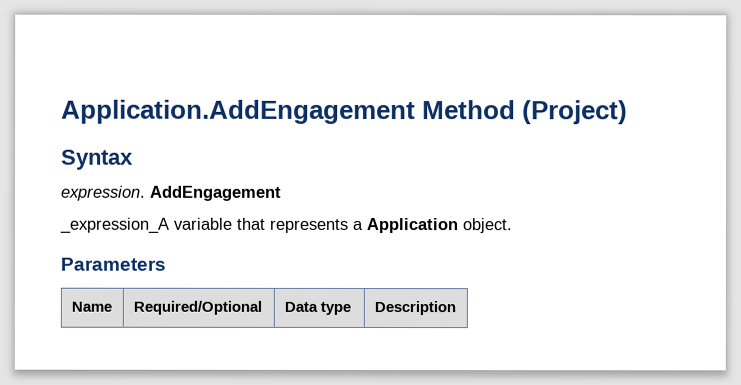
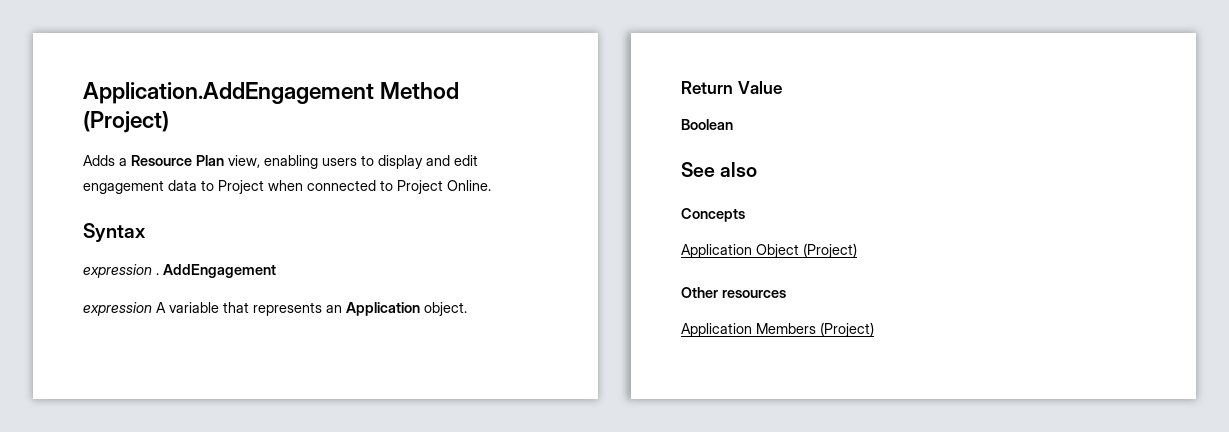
+ Adds a Resource Plan view, enabling users to display and edit engagement data to Project when connected to Project Online.
- expression.
+ expression .
- _expression_A variable that represents a Application object.
+ expression A variable that represents an Application object.
- Parameters
- Name | Required/Optional | Data type | Description
+ Return Value
+ Boolean
+ See also
+ Concepts
+ Application Object (Project)
+ Other resources
+ Application Members (Project)

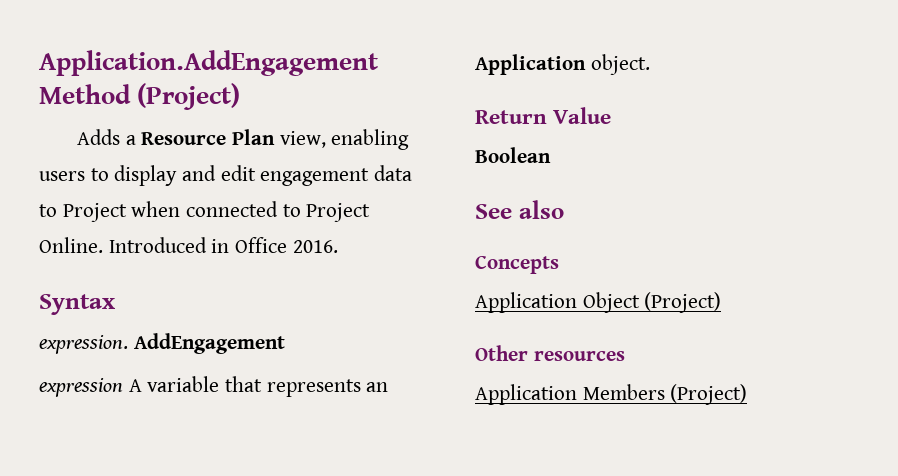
+ Introduced in Office 2016.
- expression .
+ expression.

